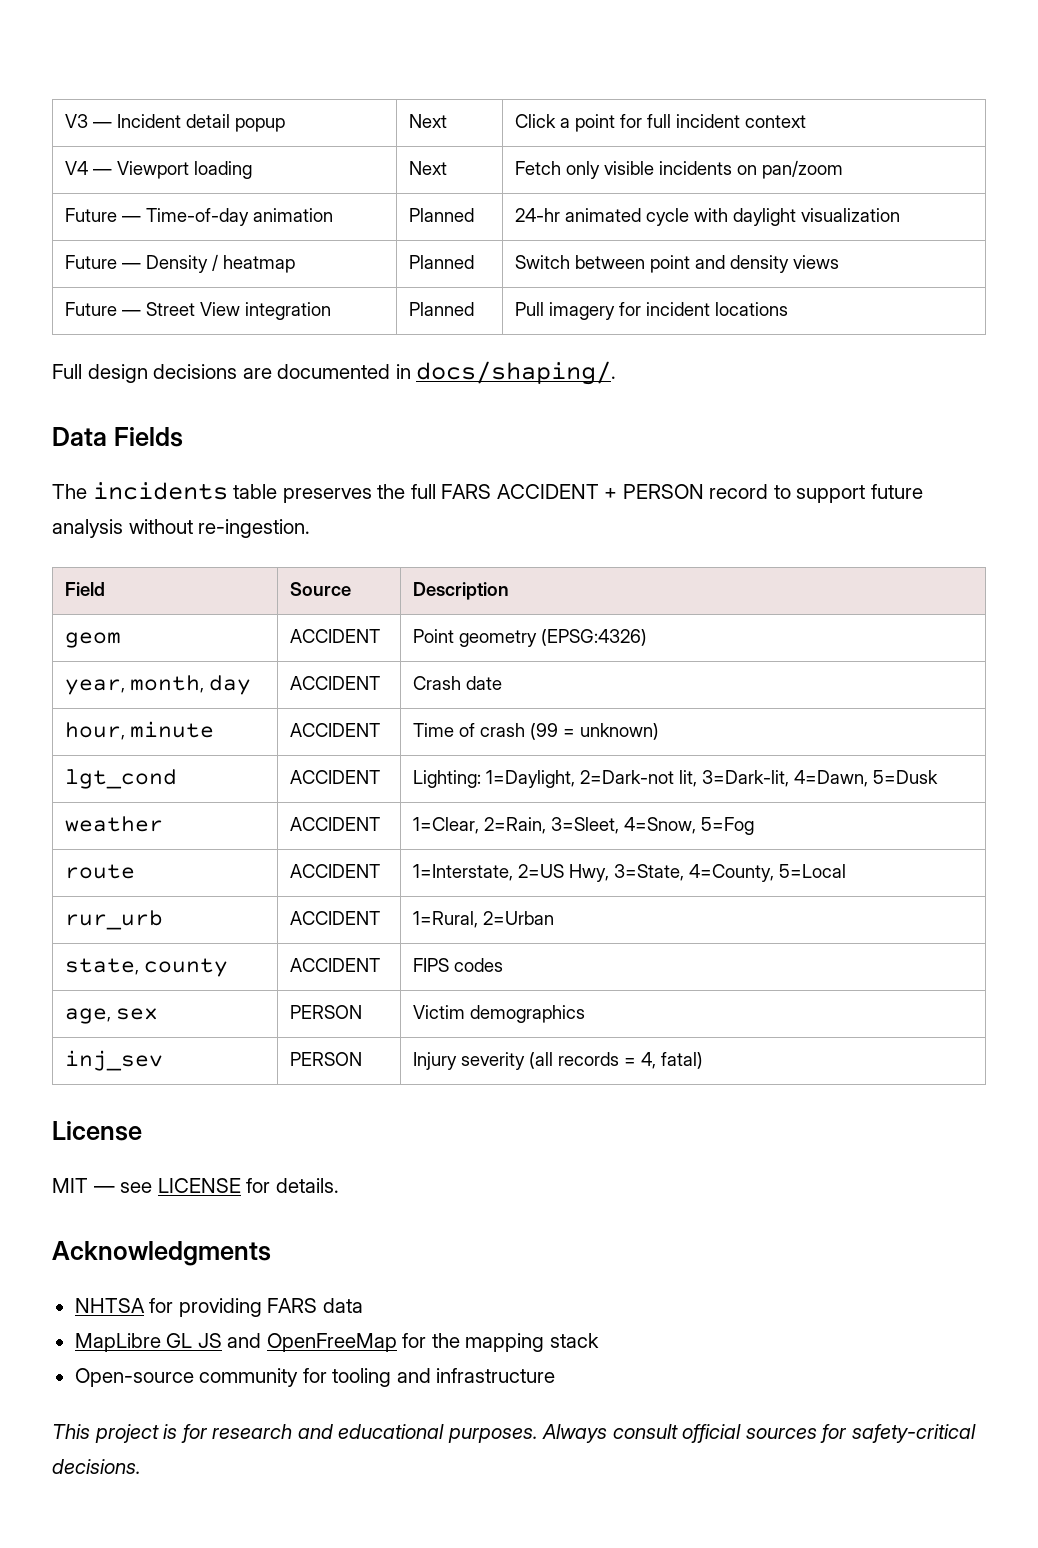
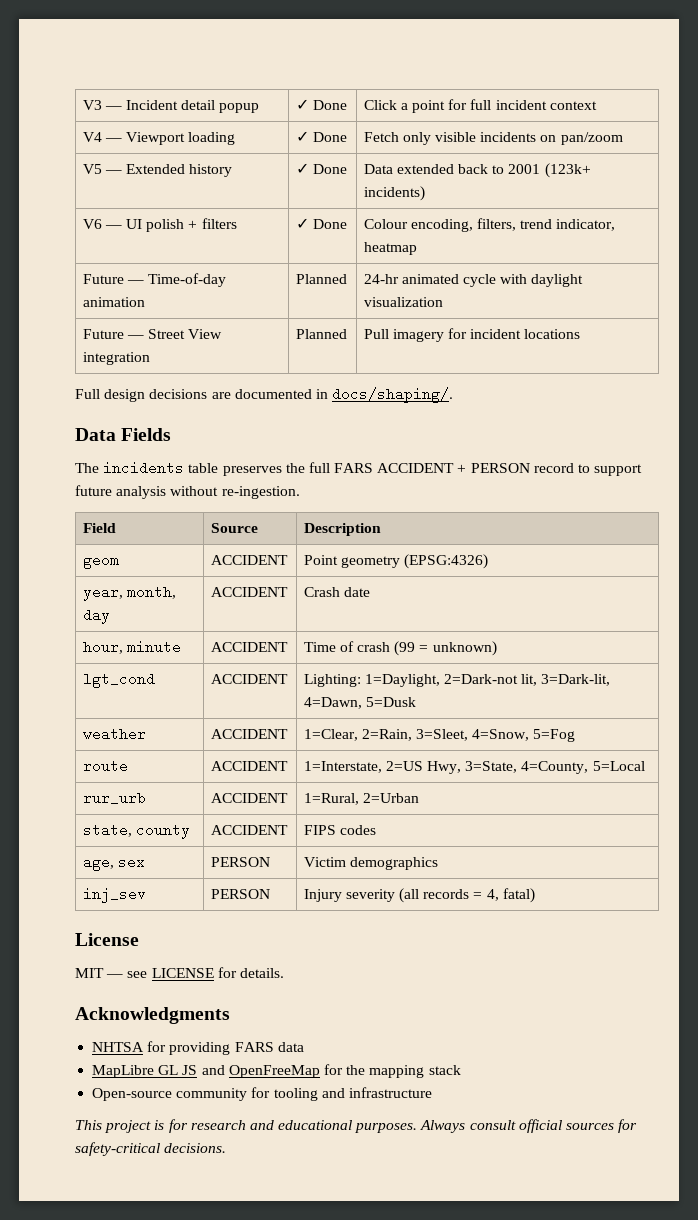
- V3 — Incident detail popup | Next | Click a point for full incident context
+ V3 — Incident detail popup | ✓ Done | Click a point for full incident context
- V4 — Viewport loading | Next | Fetch only visible incidents on pan/zoom
+ V4 — Viewport loading | ✓ Done | Fetch only visible incidents on pan/zoom
+ V5 — Extended history | ✓ Done | Data extended back to 2001 (123k+ incidents)
+ V6 — UI polish + filters | ✓ Done | Colour encoding, filters, trend indicator, heatmap
- Future — Density / heatmap | Planned | Switch between point and density views

